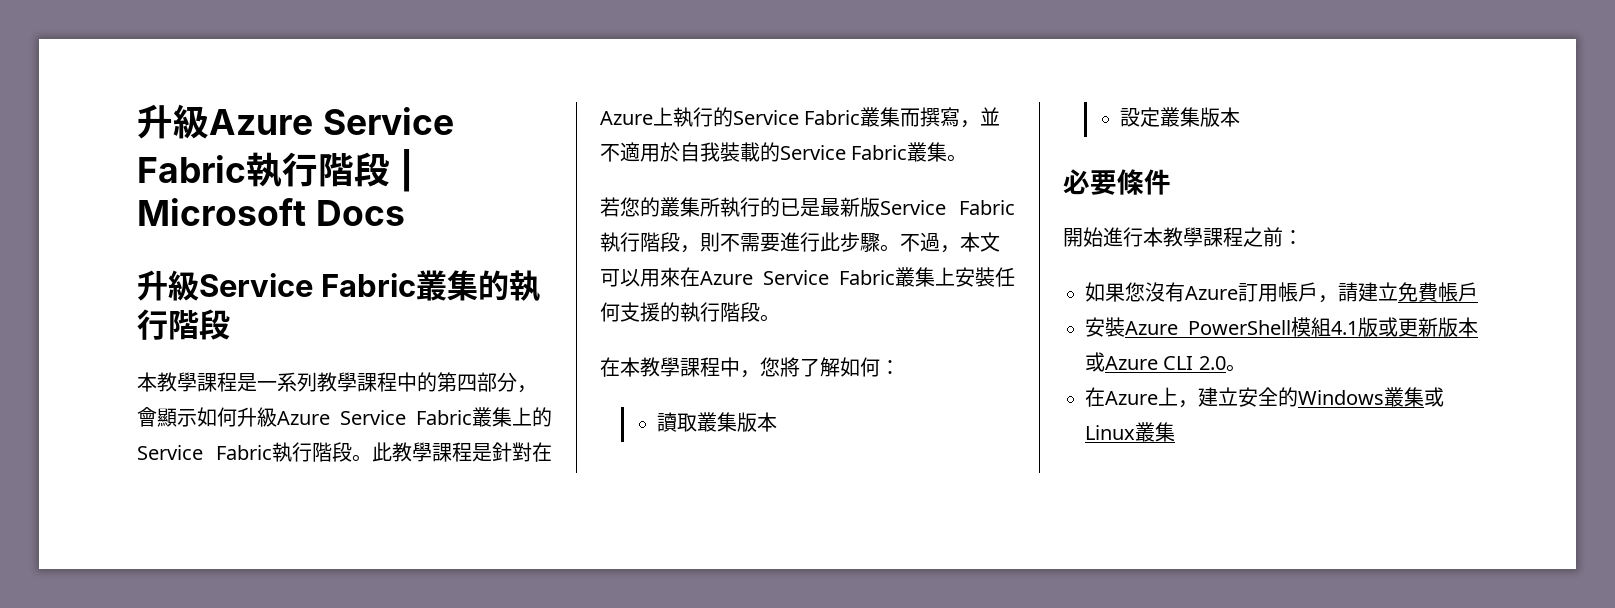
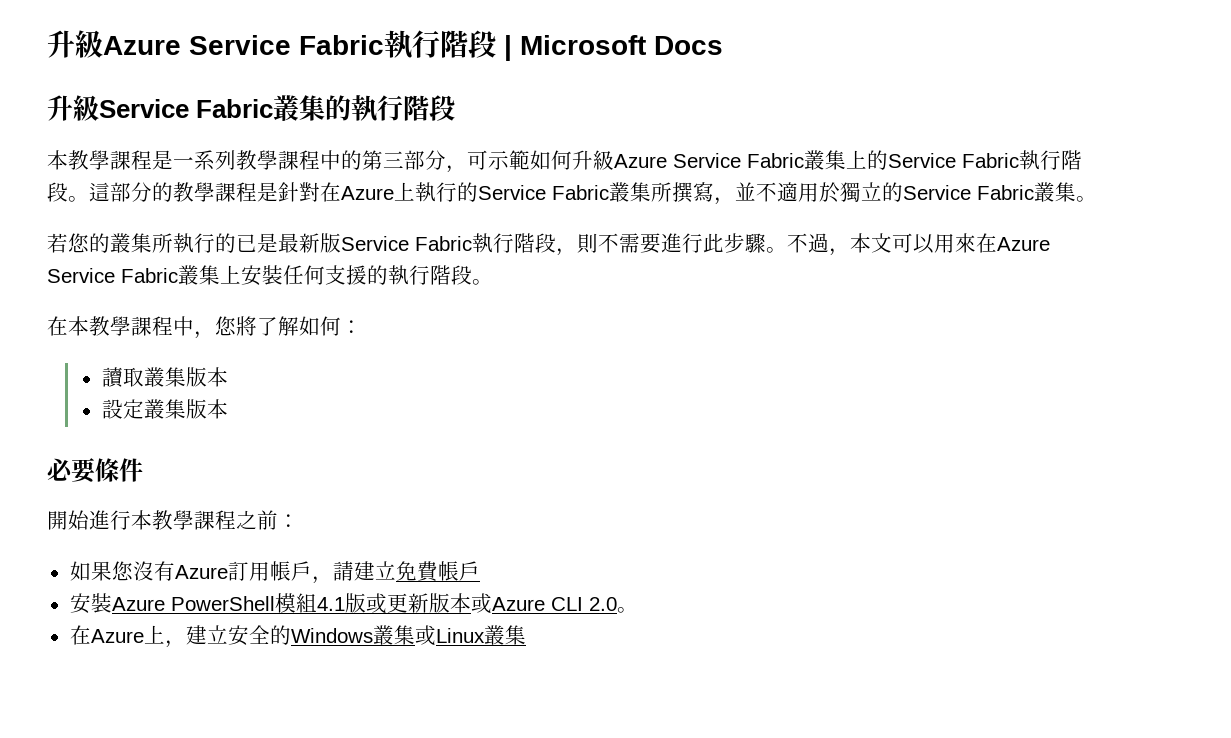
- 本教學課程是一系列教學課程中的第四部分，會顯示如何升級Azure Service Fabric叢集上的Service Fabric執行階段。
+ 本教學課程是一系列教學課程中的第三部分，可示範如何升級Azure Service Fabric叢集上的Service Fabric執行階段。
- 此教學課程是針對在Azure上執行的Service Fabric叢集而撰寫，並不適用於自我裝載的Service Fabric叢集。
+ 這部分的教學課程是針對在Azure上執行的Service Fabric叢集所撰寫，並不適用於獨立的Service Fabric叢集。

